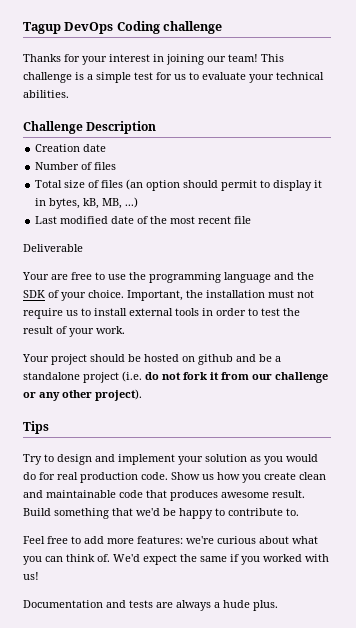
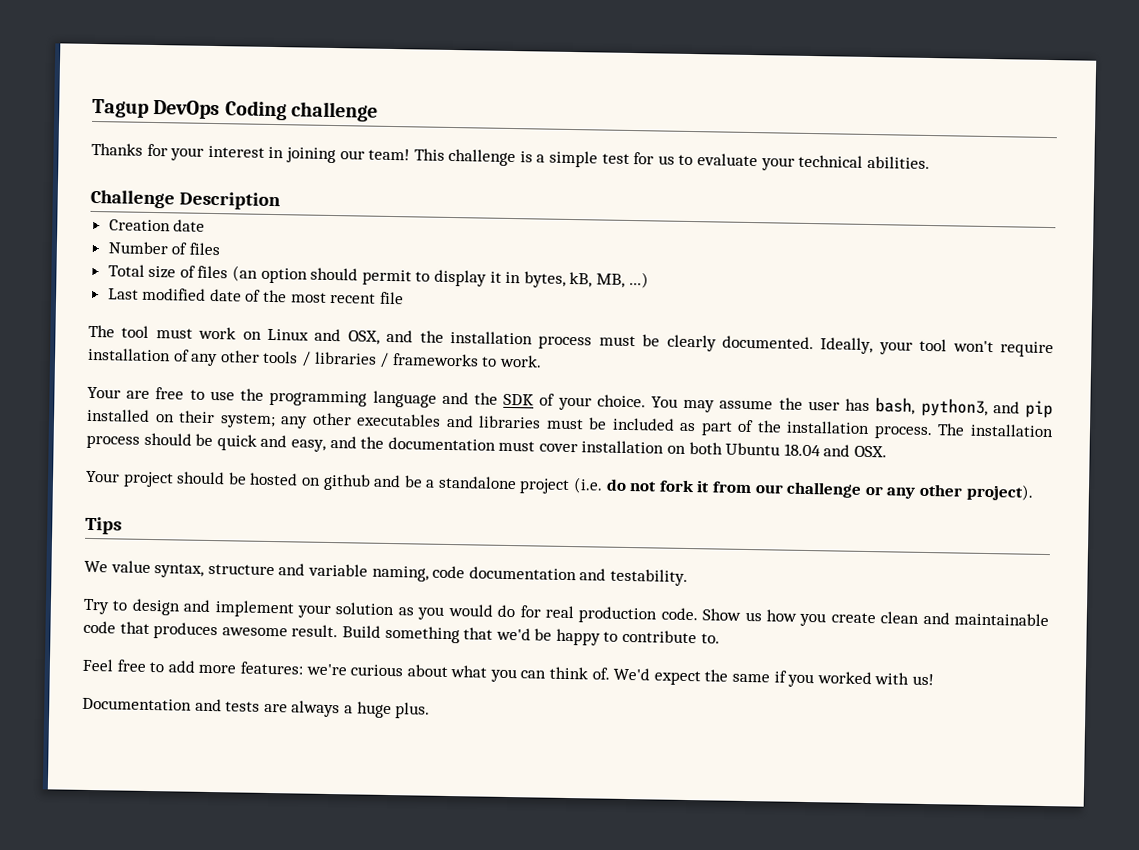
- Deliverable
+ The tool must work on Linux and OSX, and the installation process must be clearly documented. Ideally, your tool won't require installation of any other tools / libraries / frameworks to work.
- Important, the installation must not require us to install external tools in order to test the result of your work.
+ You may assume the user has bash, python3, and pip installed on their system; any other executables and libraries must be included as part of the installation process. The installation process should be quick and easy, and the documentation must cover installation on both Ubuntu 18.04 and OSX.
+ We value syntax, structure and variable naming, code documentation and testability.
- Documentation and tests are always a hude plus.
+ Documentation and tests are always a huge plus.

